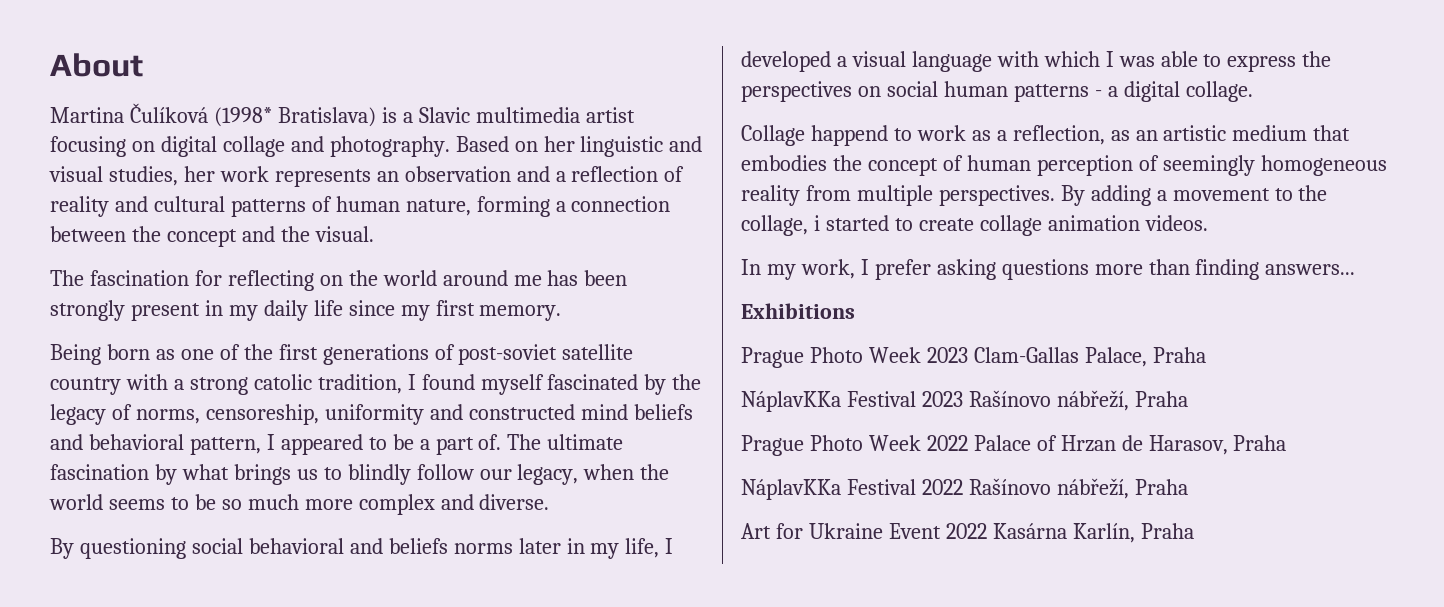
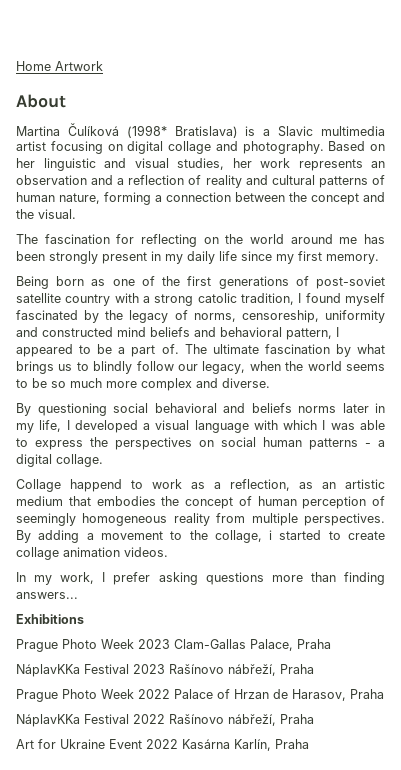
+ Home Artwork

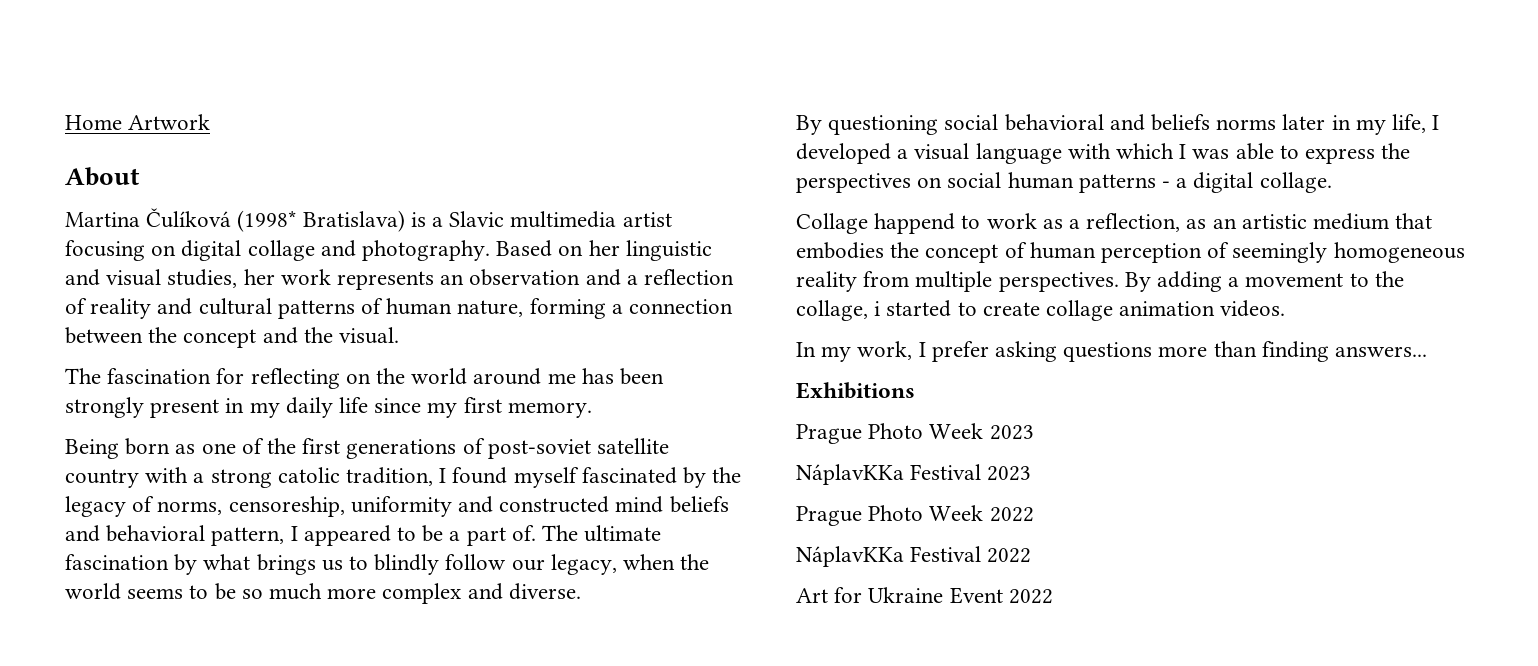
- Prague Photo Week 2023 Clam-Gallas Palace, Praha
+ Prague Photo Week 2023
- NáplavKKa Festival 2023 Rašínovo nábřeží, Praha
+ NáplavKKa Festival 2023
- Prague Photo Week 2022 Palace of Hrzan de Harasov, Praha
+ Prague Photo Week 2022
- NáplavKKa Festival 2022 Rašínovo nábřeží, Praha
+ NáplavKKa Festival 2022
- Art for Ukraine Event 2022 Kasárna Karlín, Praha
+ Art for Ukraine Event 2022

